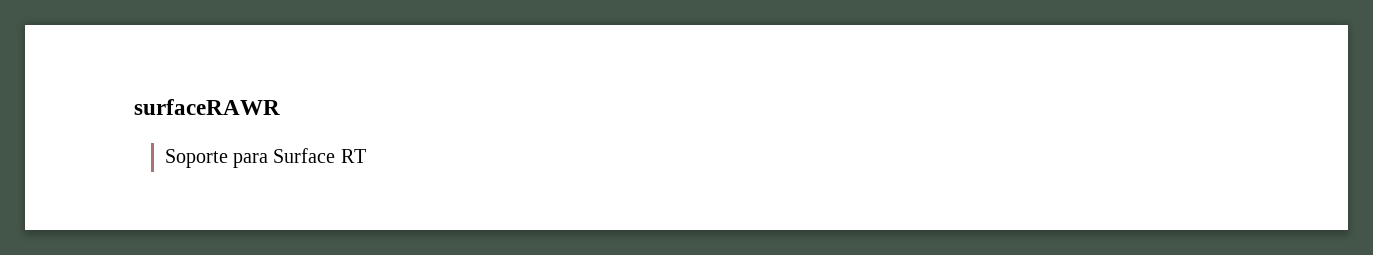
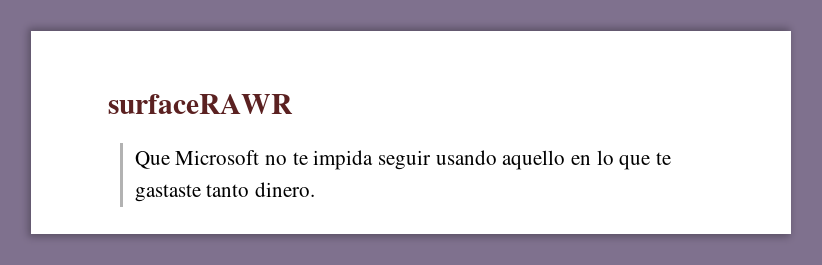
- Soporte para Surface RT
+ Que Microsoft no te impida seguir usando aquello en lo que te gastaste tanto dinero.

